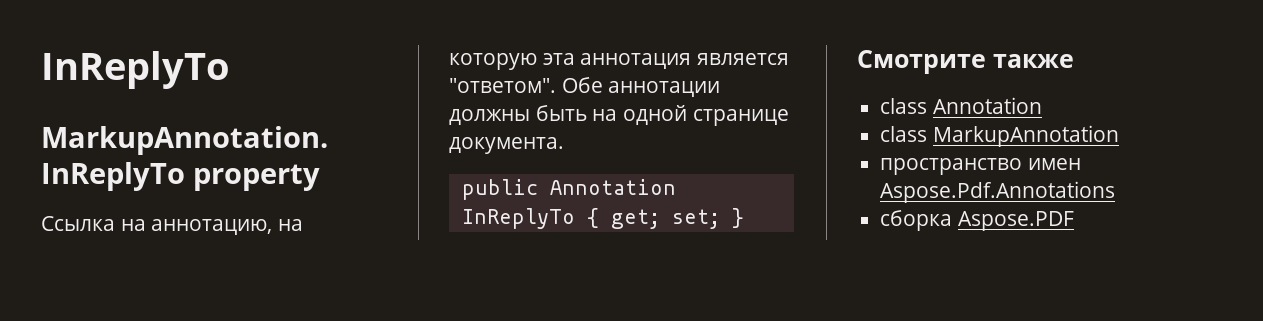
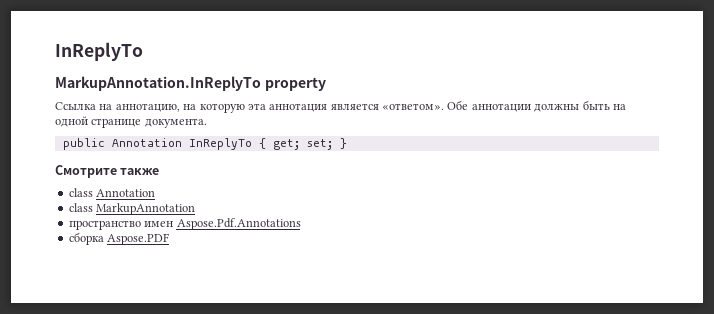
- Ссылка на аннотацию, на которую эта аннотация является "ответом".
+ Ссылка на аннотацию, на которую эта аннотация является «ответом».

